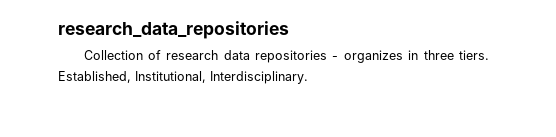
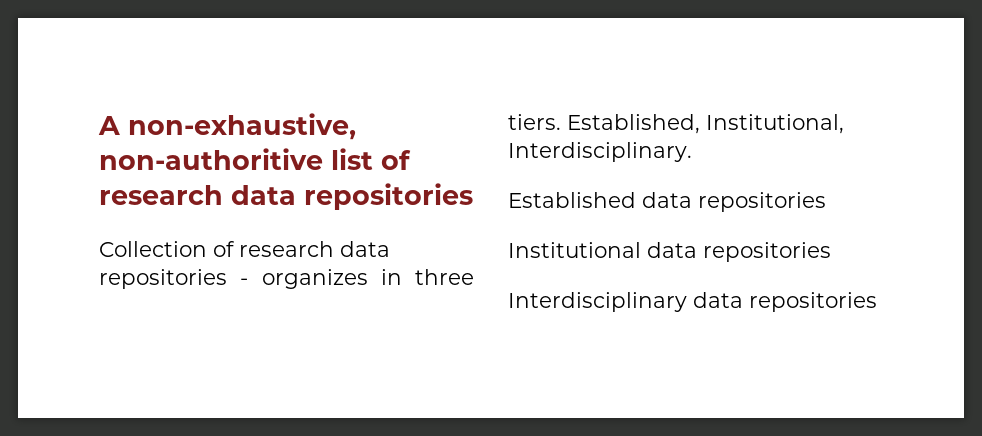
- research_data_repositories
+ A non-exhaustive, non-authoritive list of research data repositories
+ Established data repositories
+ Institutional data repositories
+ Interdisciplinary data repositories

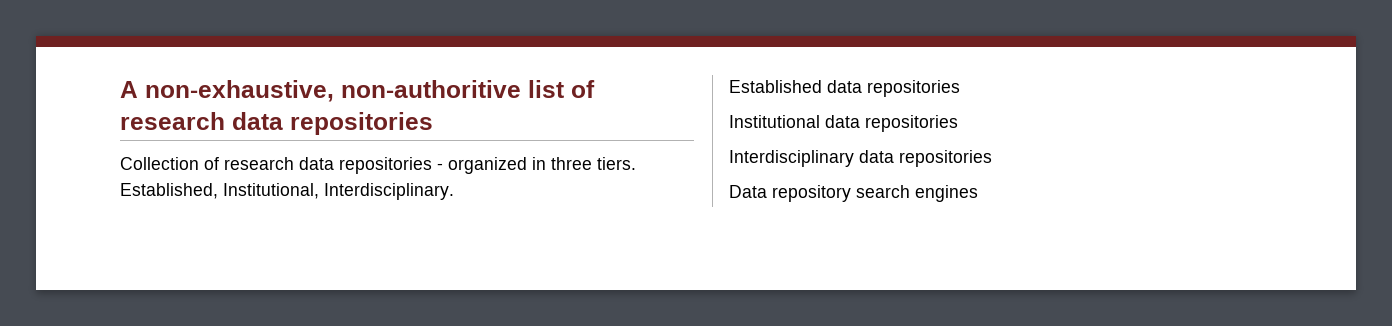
- Collection of research data repositories - organizes in three tiers.
+ Collection of research data repositories - organized in three tiers.
+ Data repository search engines

